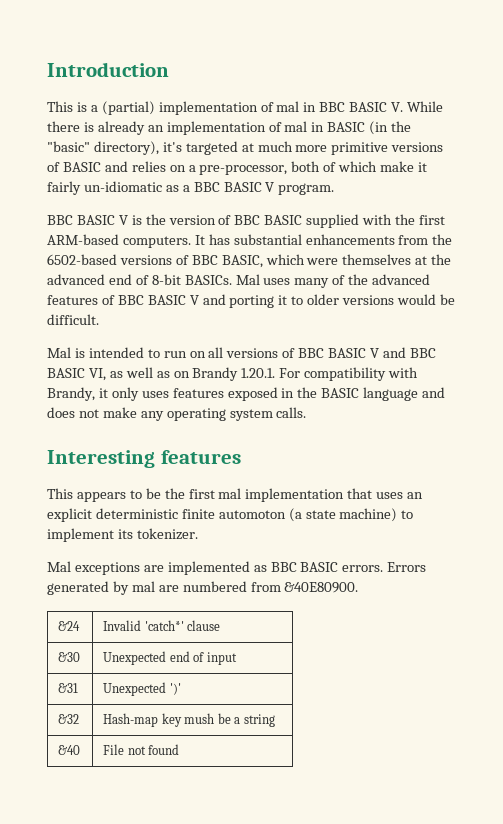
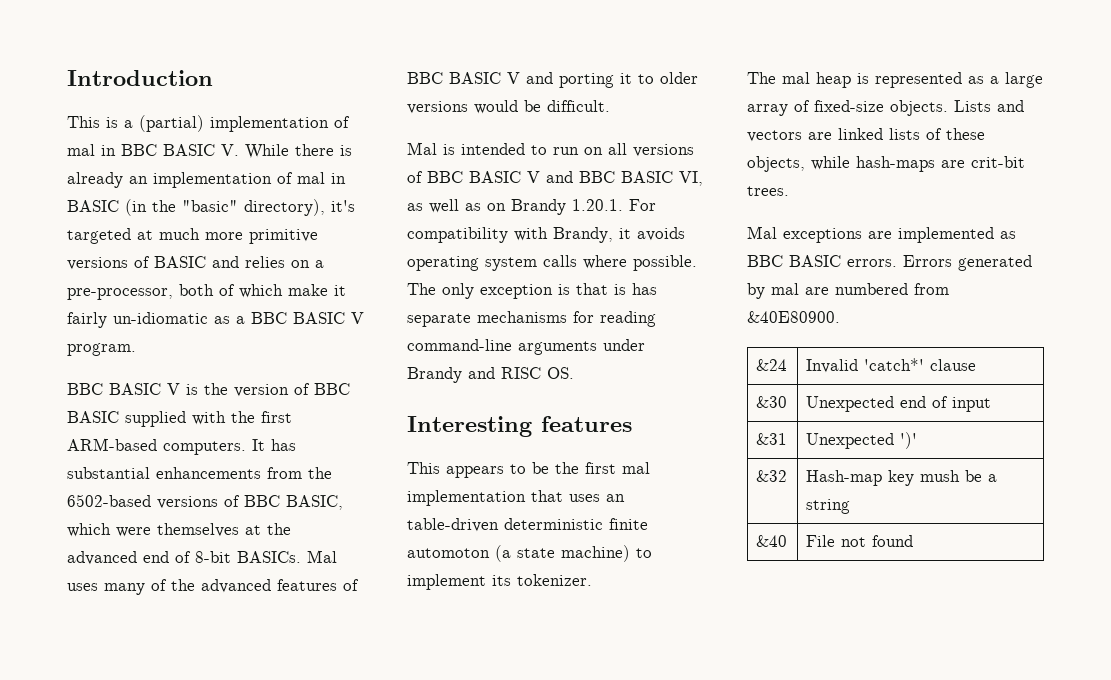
- Mal is intended to run on all versions of BBC BASIC V and BBC BASIC VI, as well as on Brandy 1.20.1. For compatibility with Brandy, it only uses features exposed in the BASIC language and does not make any operating system calls.
+ Mal is intended to run on all versions of BBC BASIC V and BBC BASIC VI, as well as on Brandy 1.20.1. For compatibility with Brandy, it avoids operating system calls where possible. The only exception is that is has separate mechanisms for reading command-line arguments under Brandy and RISC OS.
- This appears to be the first mal implementation that uses an explicit deterministic finite automoton (a state machine) to implement its tokenizer.
+ This appears to be the first mal implementation that uses an table-driven deterministic finite automoton (a state machine) to implement its tokenizer.
+ The mal heap is represented as a large array of fixed-size objects. Lists and vectors are linked lists of these objects, while hash-maps are crit-bit trees.

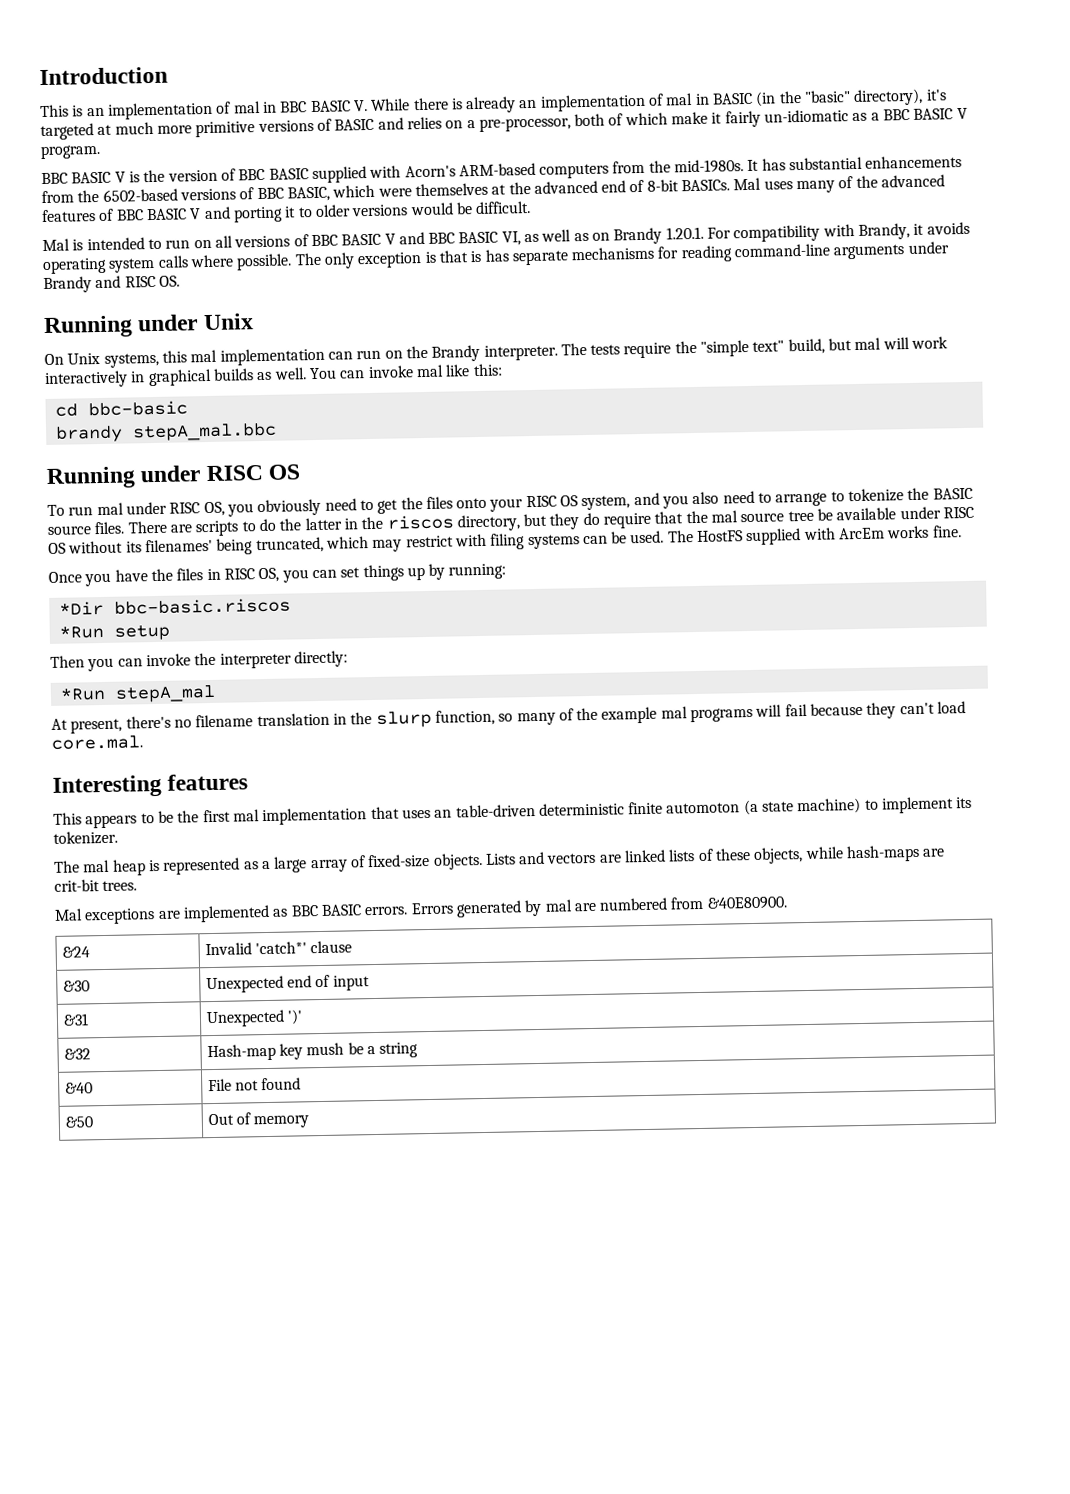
- This is a (partial) implementation of mal in BBC BASIC V. While there is already an implementation of mal in BASIC (in the "basic" directory), it's targeted at much more primitive versions of BASIC and relies on a pre-processor, both of which make it fairly un-idiomatic as a BBC BASIC V program.
+ This is an implementation of mal in BBC BASIC V. While there is already an implementation of mal in BASIC (in the "basic" directory), it's targeted at much more primitive versions of BASIC and relies on a pre-processor, both of which make it fairly un-idiomatic as a BBC BASIC V program.
- BBC BASIC V is the version of BBC BASIC supplied with the first ARM-based computers.
+ BBC BASIC V is the version of BBC BASIC supplied with Acorn's ARM-based computers from the mid-1980s.
+ Running under Unix
+ On Unix systems, this mal implementation can run on the Brandy interpreter. The tests require the "simple text" build, but mal will work interactively in graphical builds as well. You can invoke mal like this:
+ cd bbc-basic
+ brandy stepA_mal.bbc
+ Running under RISC OS
+ To run mal under RISC OS, you obviously need to get the files onto your RISC OS system, and you also need to arrange to tokenize the BASIC source files. There are scripts to do the latter in the riscos directory, but they do require that the mal source tree be available under RISC OS without its filenames' being truncated, which may restrict with filing systems can be used. The HostFS supplied with ArcEm works fine.
+ Once you have the files in RISC OS, you can set things up by running:
+ *Dir bbc-basic.riscos
+ *Run setup
+ Then you can invoke the interpreter directly:
+ *Run stepA_mal
+ At present, there's no filename translation in the slurp function, so many of the example mal programs will fail because they can't load core.mal.
+ &50 | Out of memory

